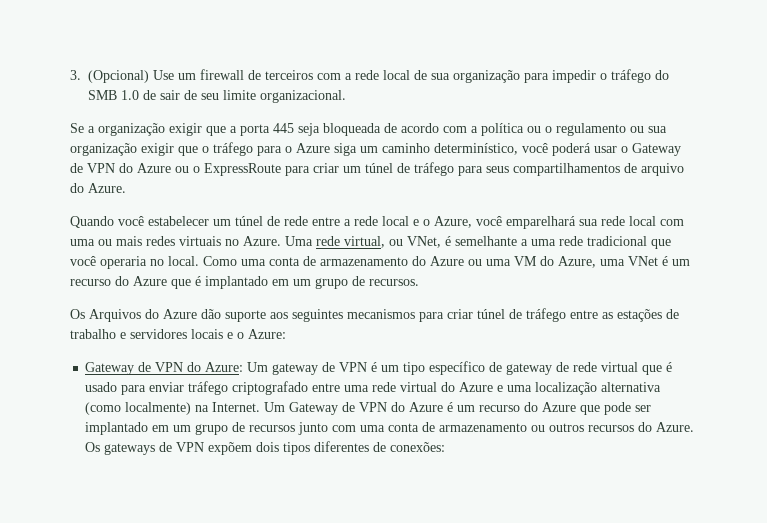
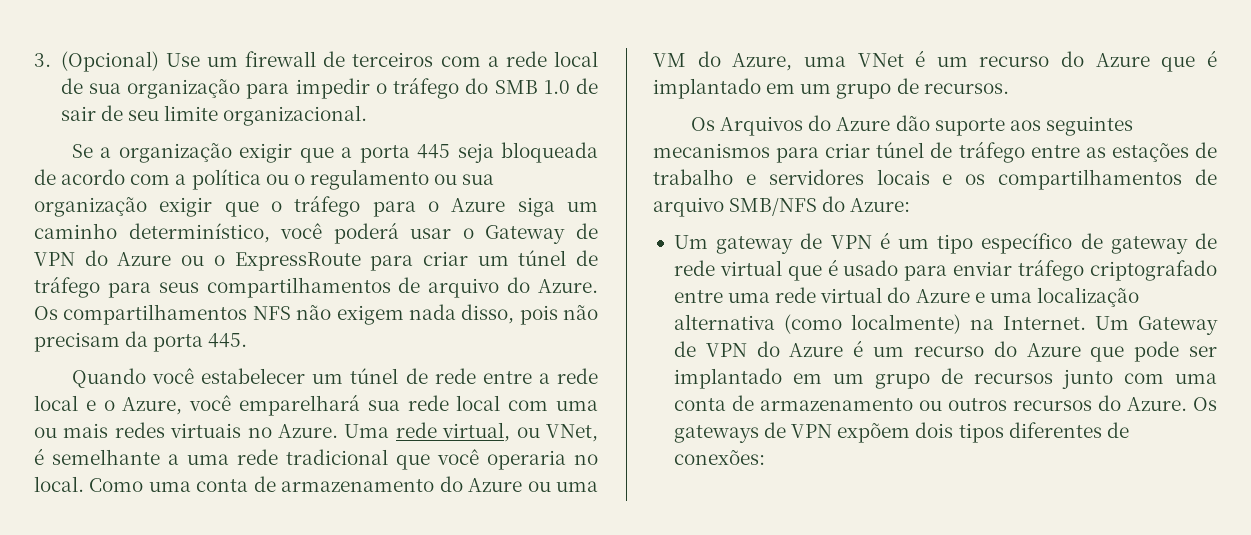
+ Os compartilhamentos NFS não exigem nada disso, pois não precisam da porta 445.
- Os Arquivos do Azure dão suporte aos seguintes mecanismos para criar túnel de tráfego entre as estações de trabalho e servidores locais e o Azure:
- Gateway de VPN do Azure: Um gateway de VPN é um tipo específico de gateway de rede virtual que é usado para enviar tráfego criptografado entre uma rede virtual do Azure e uma localização alternativa (como localmente) na Internet.
+ Os Arquivos do Azure dão suporte aos seguintes mecanismos para criar túnel de tráfego entre as estações de trabalho e servidores locais e os compartilhamentos de arquivo SMB/NFS do Azure:
+ Um gateway de VPN é um tipo específico de gateway de rede virtual que é usado para enviar tráfego criptografado entre uma rede virtual do Azure e uma localização alternativa (como localmente) na Internet.

